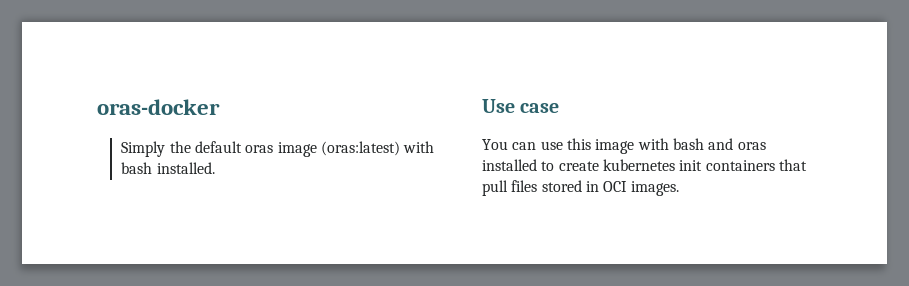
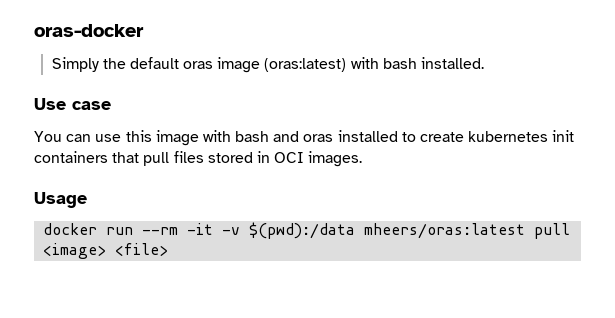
+ Usage
+ docker run --rm -it -v $(pwd):/data mheers/oras:latest pull <image> <file>

